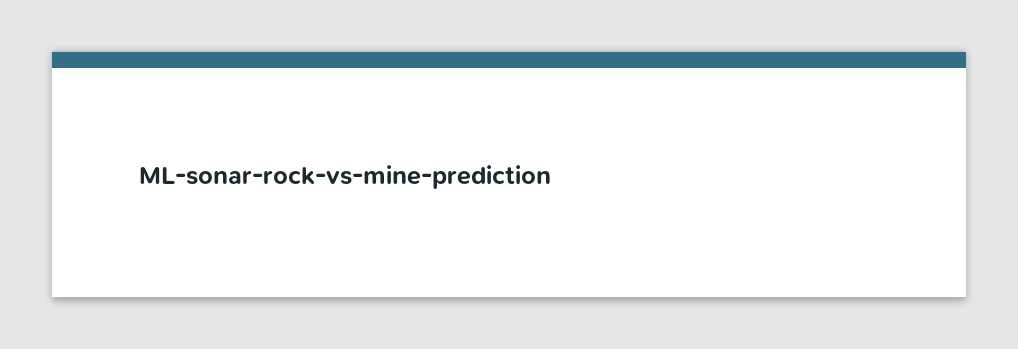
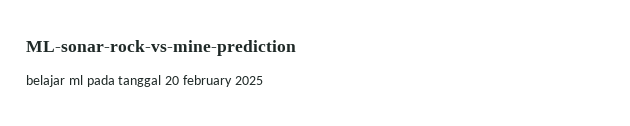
+ belajar ml pada tanggal 20 february 2025

